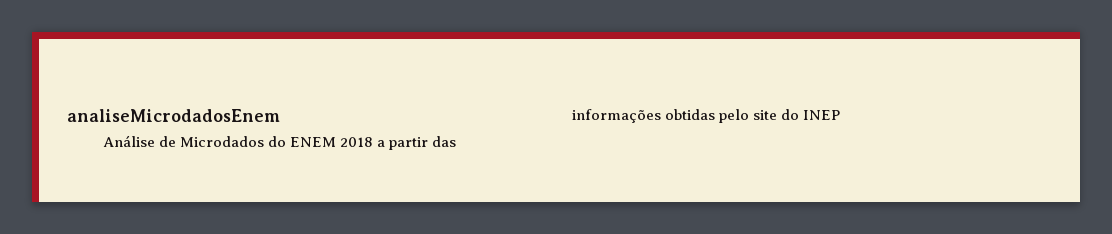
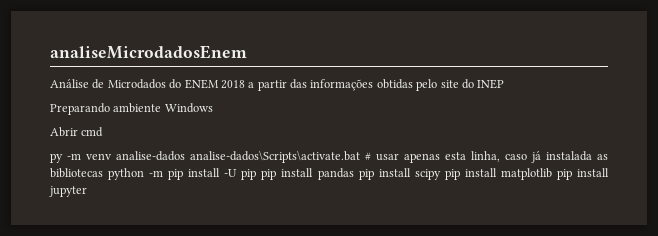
+ Preparando ambiente Windows
+ Abrir cmd
+ py -m venv analise-dados analise-dados\Scripts\activate.bat # usar apenas esta linha, caso já instalada as bibliotecas python -m pip install -U pip pip install pandas pip install scipy pip install matplotlib pip install jupyter

